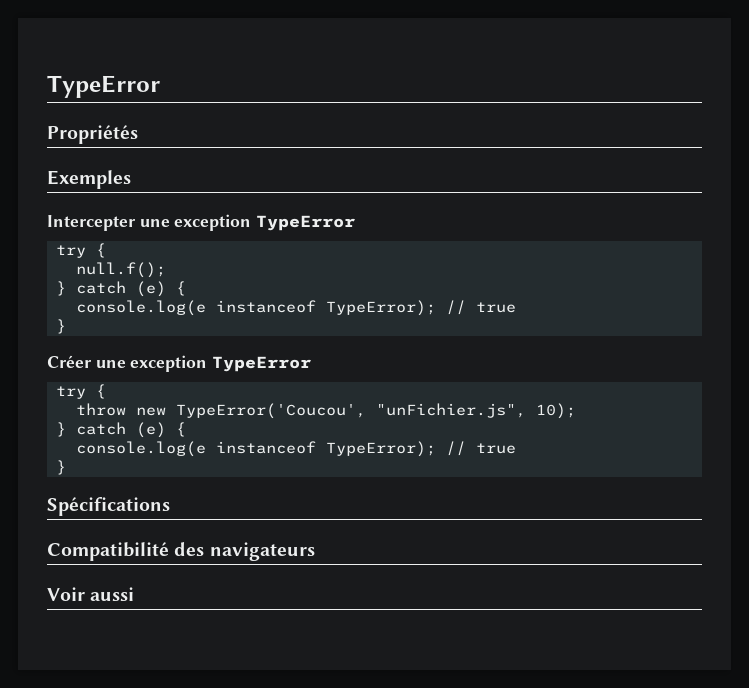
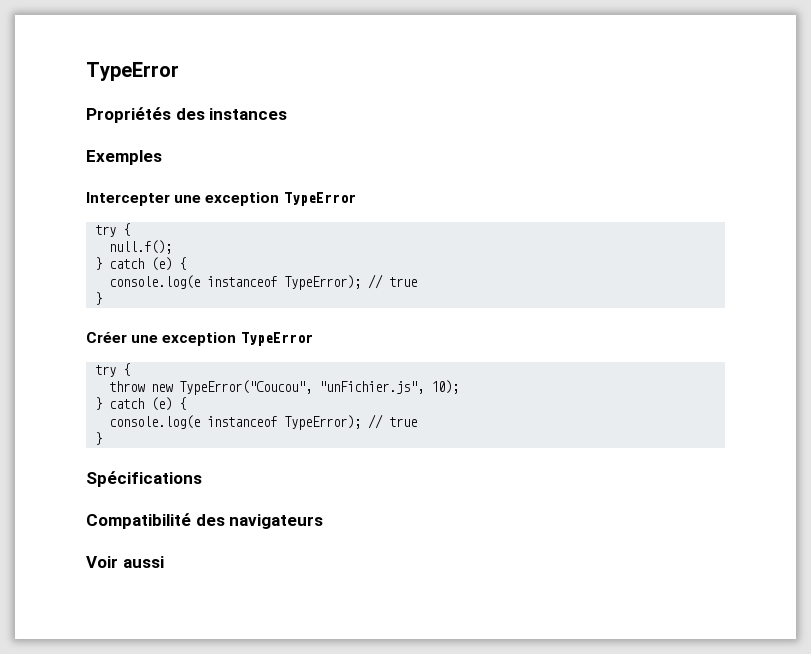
- Propriétés
+ Propriétés des instances
- throw new TypeError('Coucou', "unFichier.js", 10);
+ throw new TypeError("Coucou", "unFichier.js", 10);

